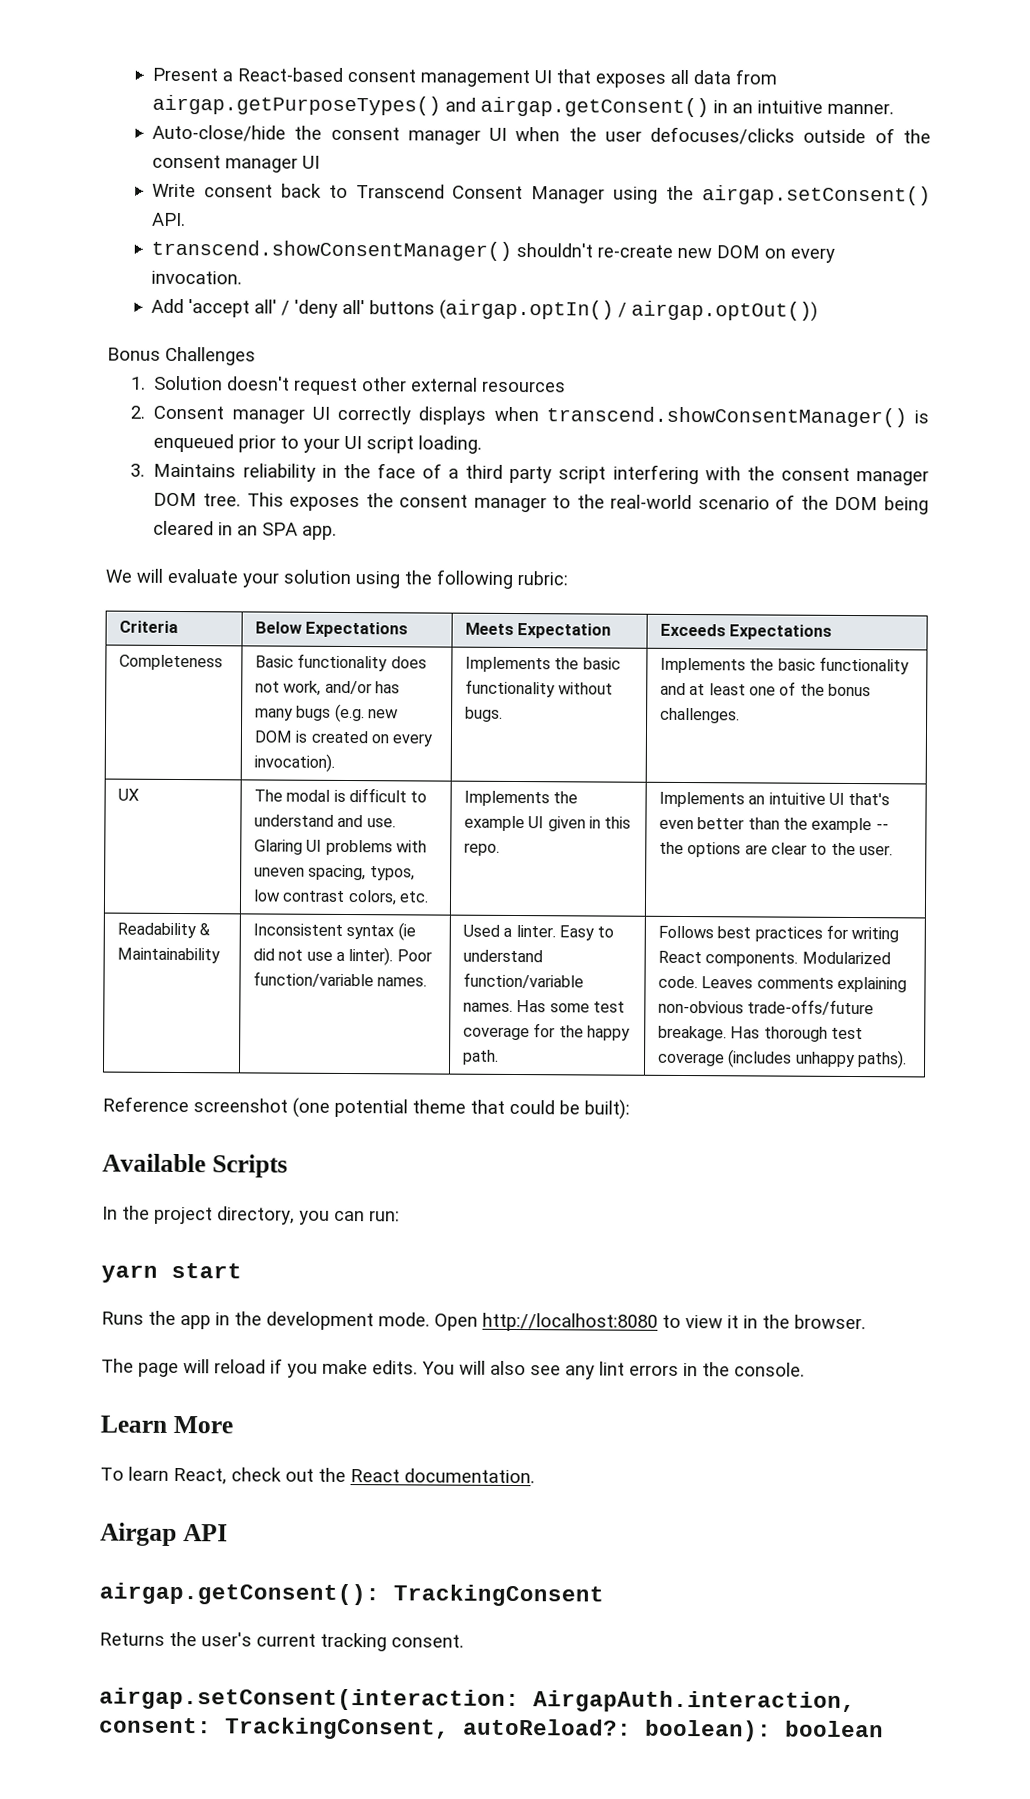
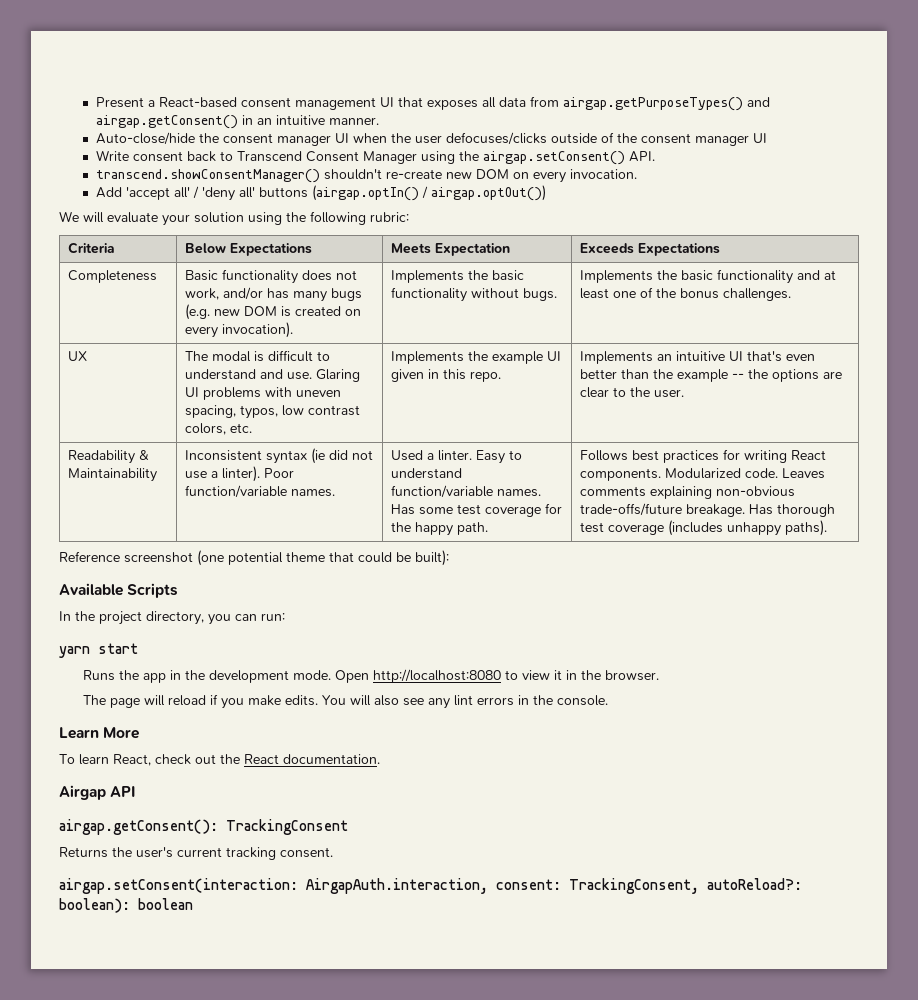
- Bonus Challenges
- 1. Solution doesn't request other external resources
- 2. Consent manager UI correctly displays when transcend.showConsentManager() is enqueued prior to your UI script loading.
- 3. Maintains reliability in the face of a third party script interfering with the consent manager DOM tree. This exposes the consent manager to the real-world scenario of the DOM being cleared in an SPA app.

